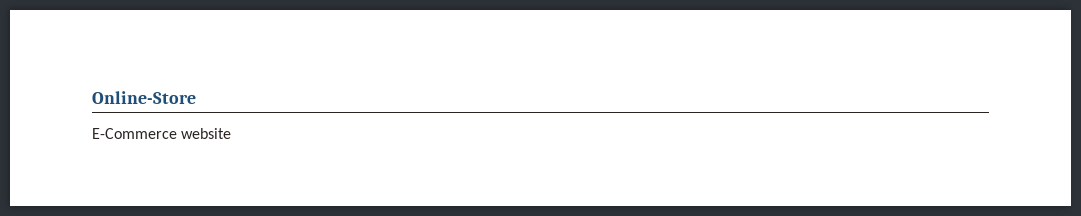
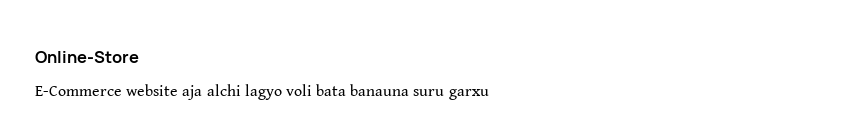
- E-Commerce website
+ E-Commerce website aja alchi lagyo voli bata banauna suru garxu

